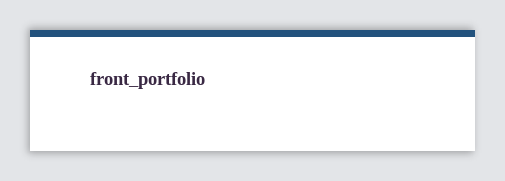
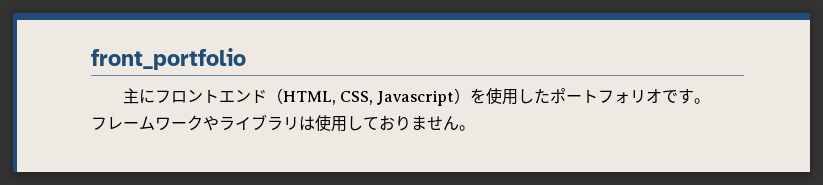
+ 主にフロントエンド（HTML, CSS, Javascript）を使用したポートフォリオです。
+ フレームワークやライブラリは使用しておりません。

